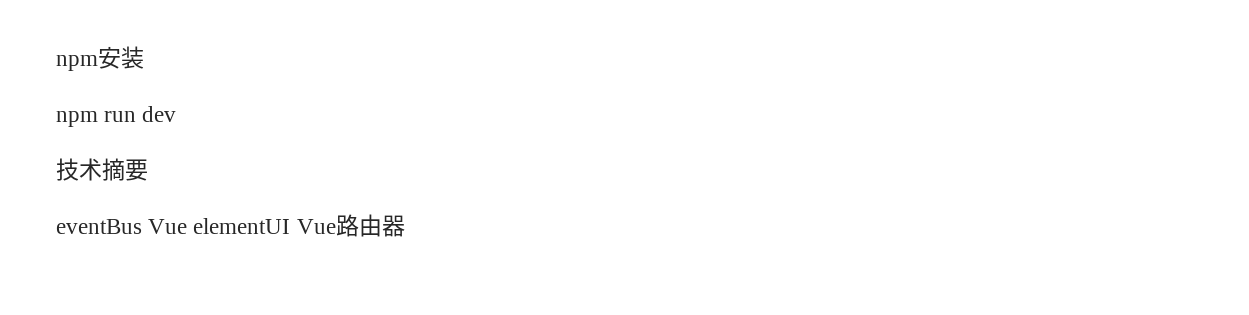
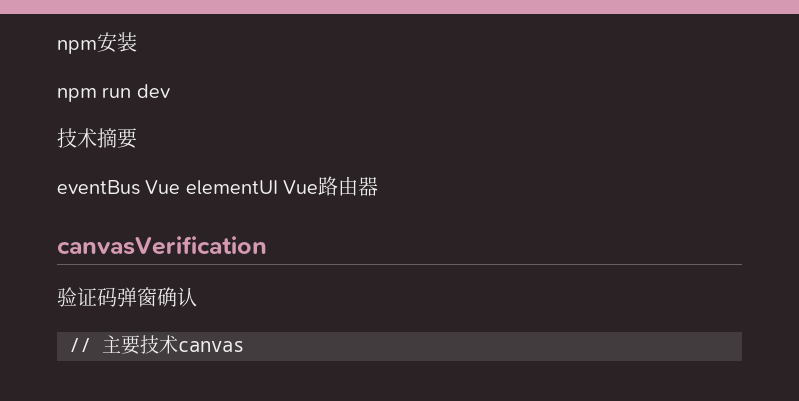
+ canvasVerification
+ 验证码弹窗确认
+ // 主要技术canvas

